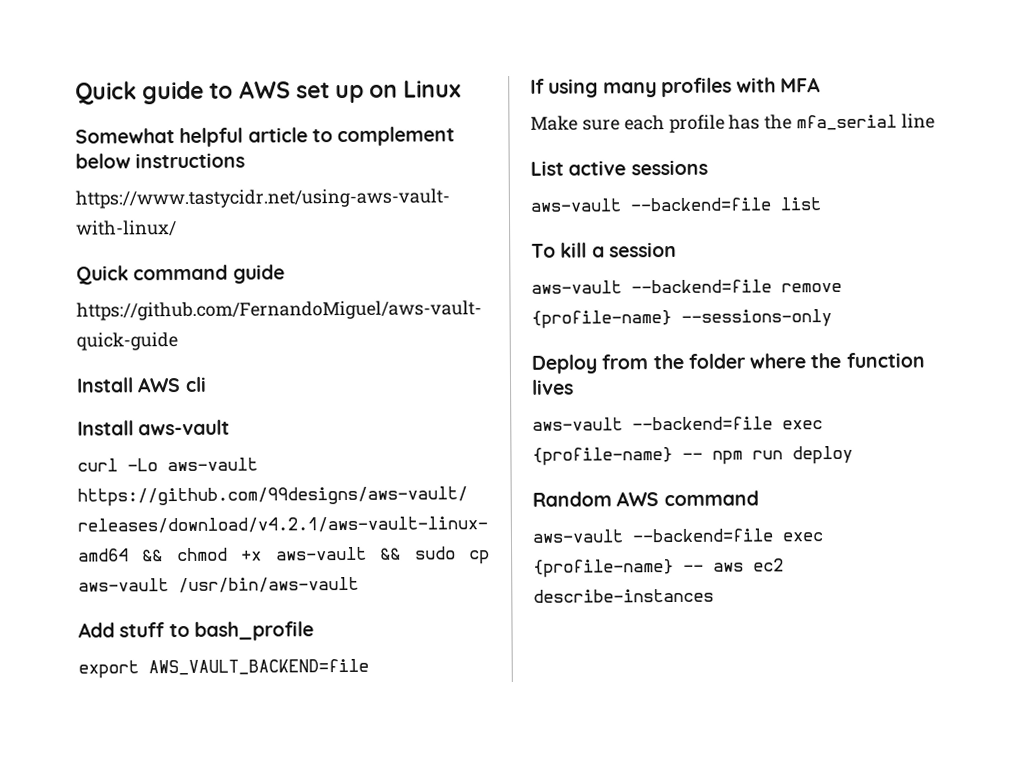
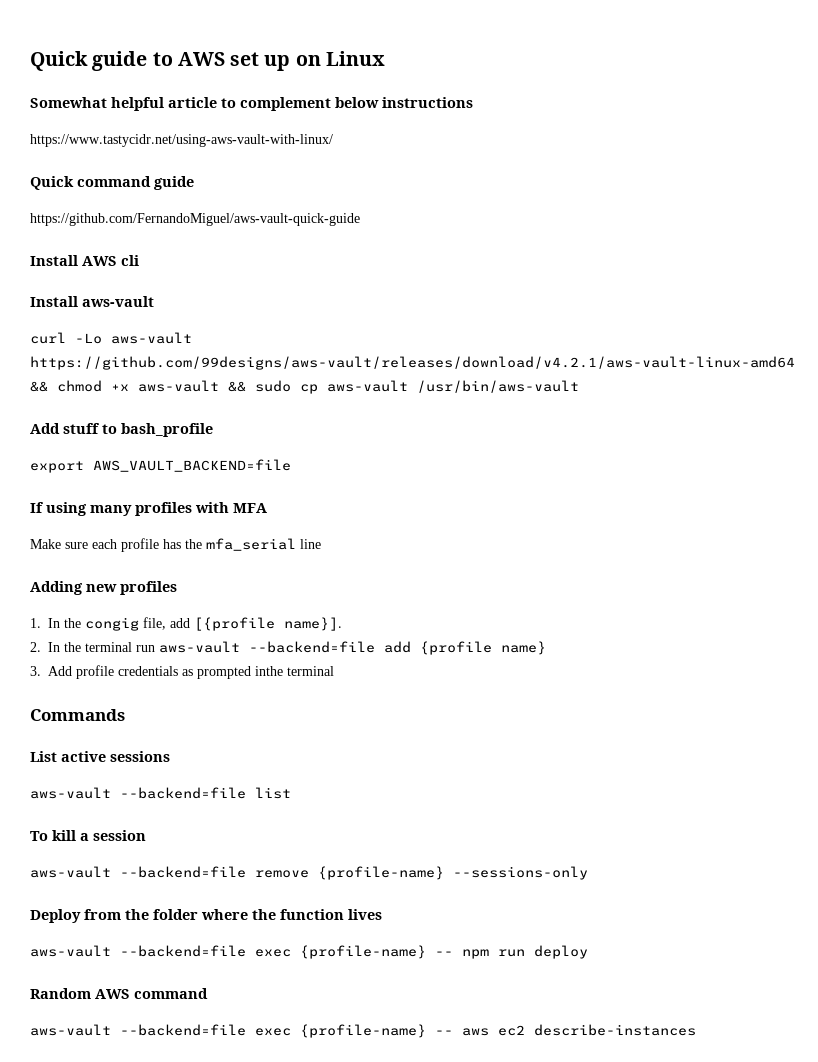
+ Adding new profiles
+ 1. In the congig file, add [{profile name}].
+ 2. In the terminal run aws-vault --backend=file add {profile name}
+ 3. Add profile credentials as prompted inthe terminal
+ Commands

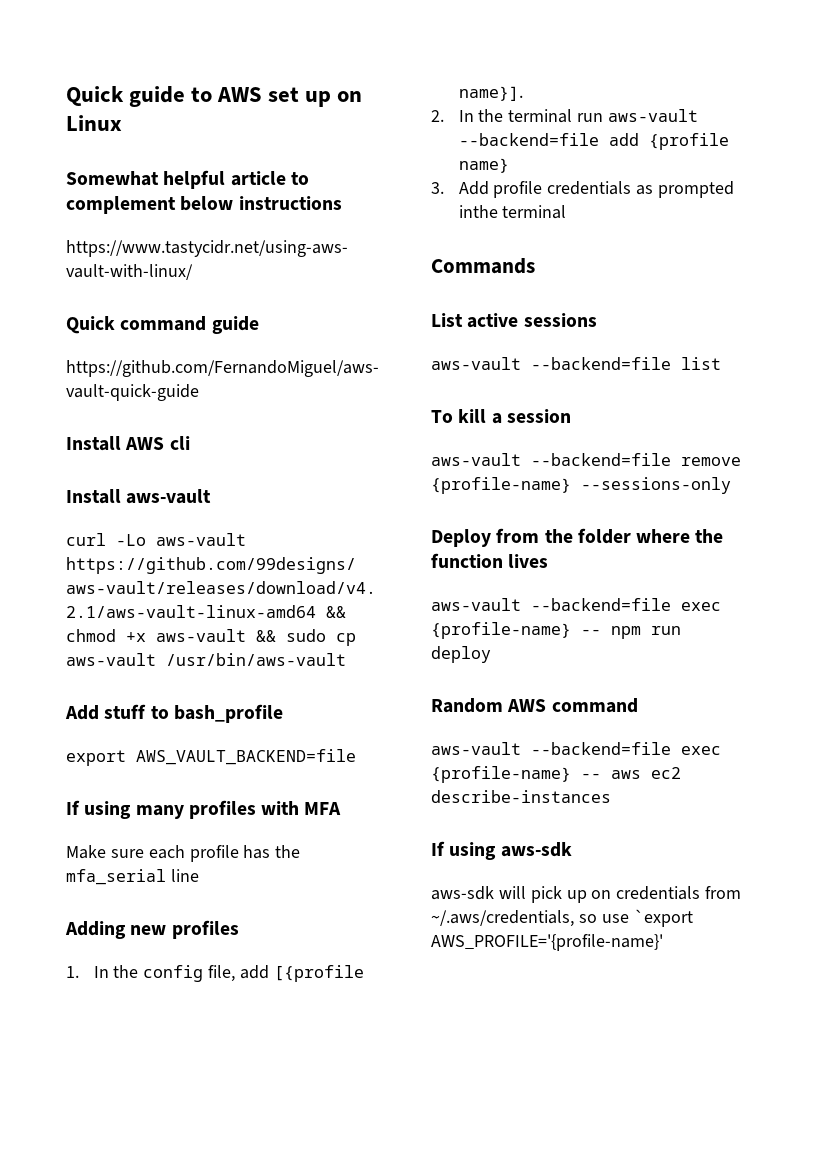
- 1. In the congig file, add [{profile name}].
+ 1. In the config file, add [{profile name}].
+ If using aws-sdk
+ aws-sdk will pick up on credentials from ~/.aws/credentials, so use `export AWS_PROFILE='{profile-name}'

